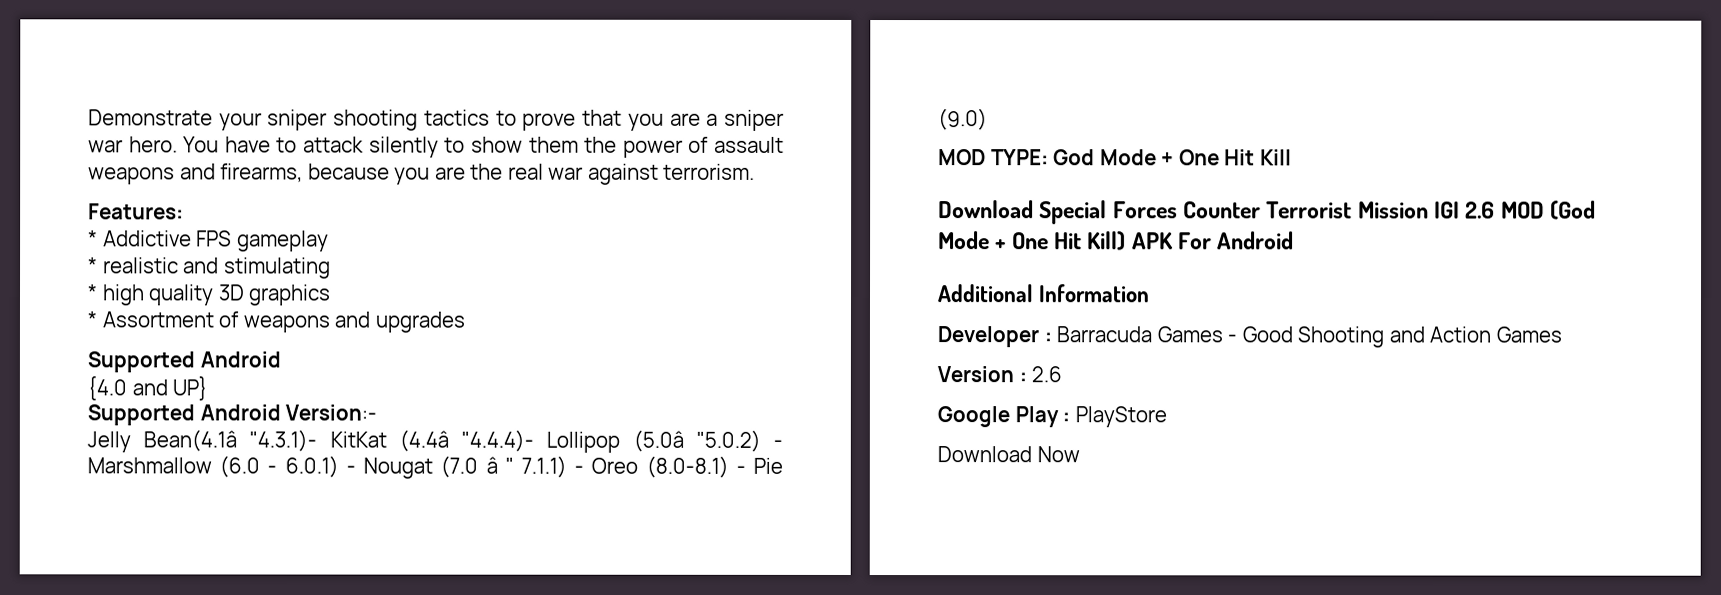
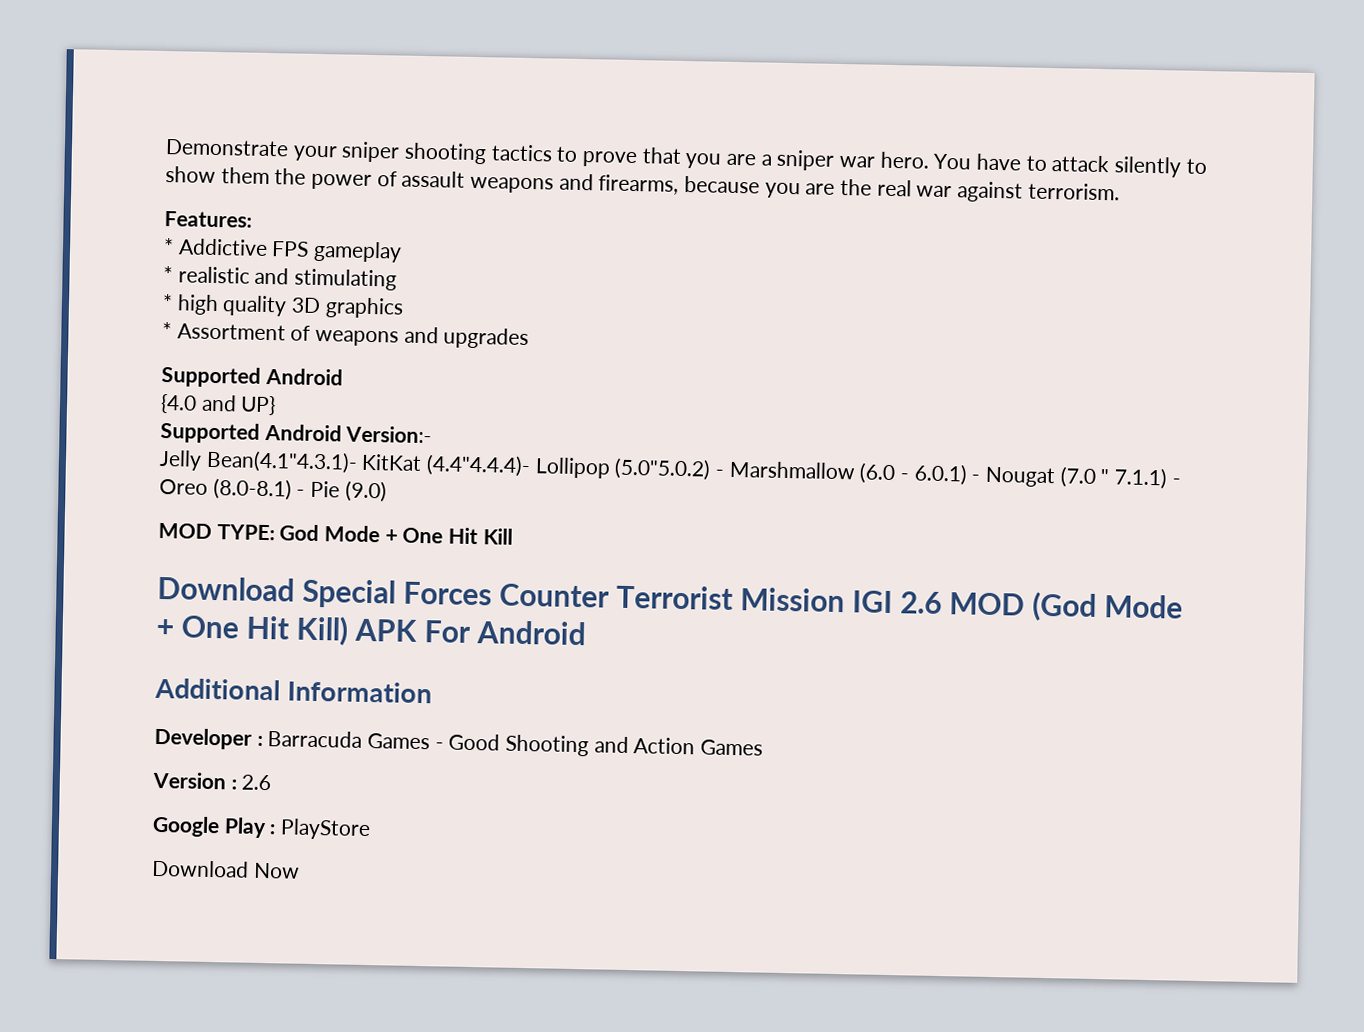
- Jelly Bean(4.1â "4.3.1)- KitKat (4.4â "4.4.4)- Lollipop (5.0â "5.0.2) - Marshmallow (6.0 - 6.0.1) - Nougat (7.0 â " 7.1.1) - Oreo (8.0-8.1) - Pie (9.0)
+ Jelly Bean(4.1"4.3.1)- KitKat (4.4"4.4.4)- Lollipop (5.0"5.0.2) - Marshmallow (6.0 - 6.0.1) - Nougat (7.0 " 7.1.1) - Oreo (8.0-8.1) - Pie (9.0)

